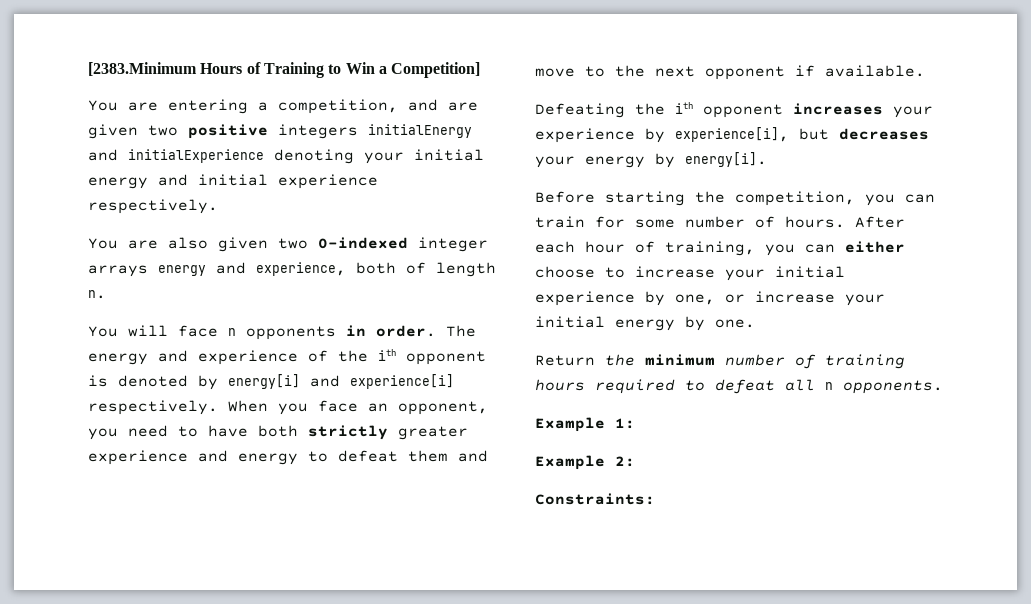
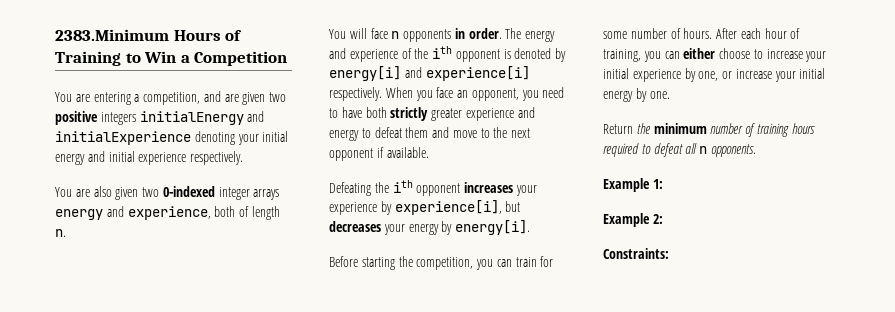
- [2383.Minimum Hours of Training to Win a Competition]
+ 2383.Minimum Hours of Training to Win a Competition

